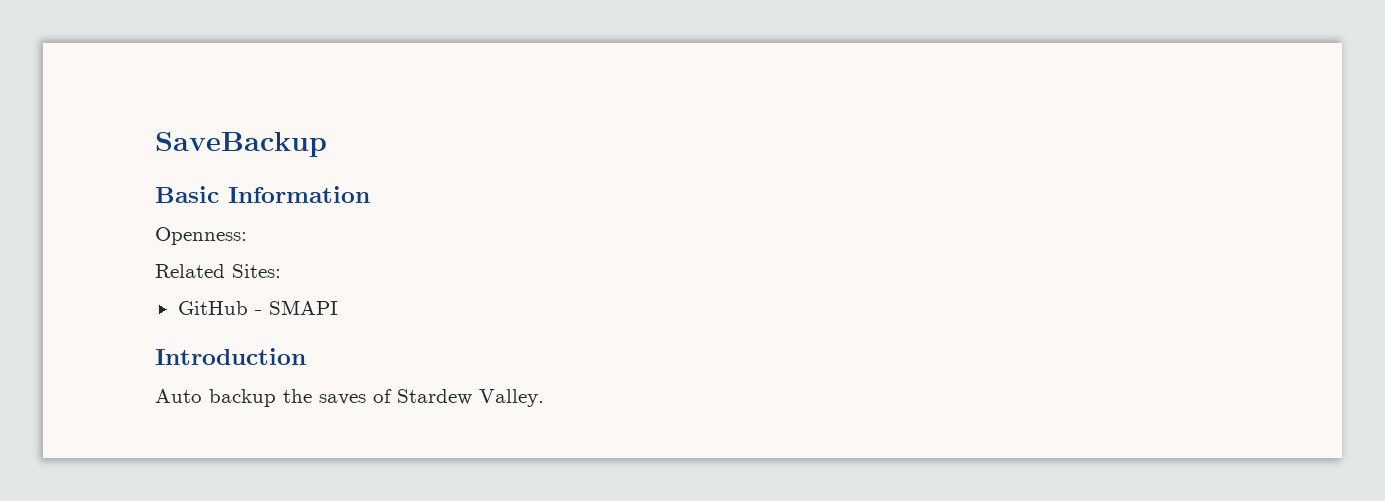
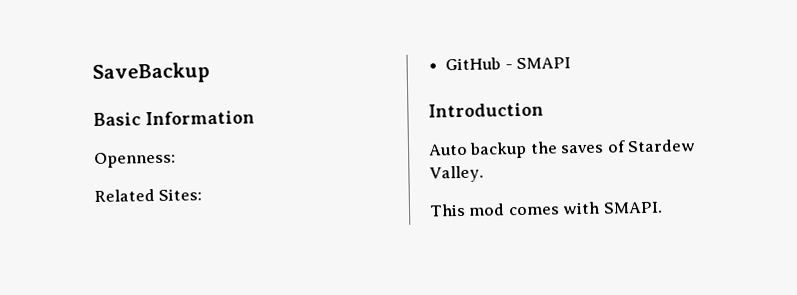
+ This mod comes with SMAPI.

